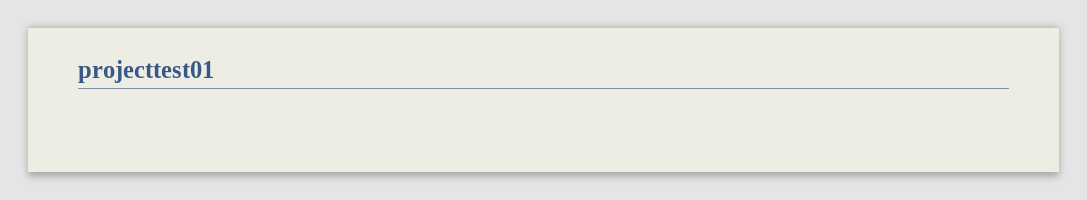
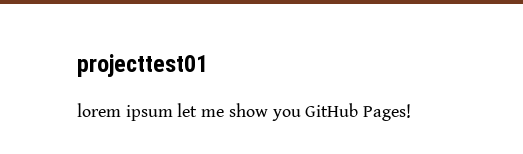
+ lorem ipsum let me show you GitHub Pages!

